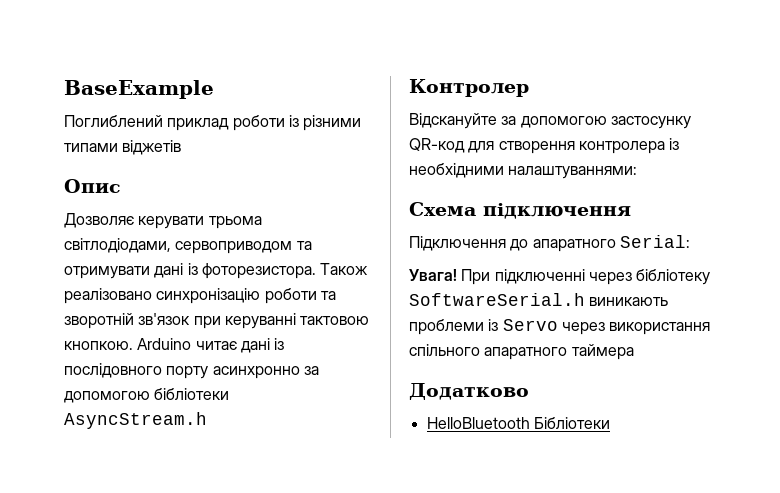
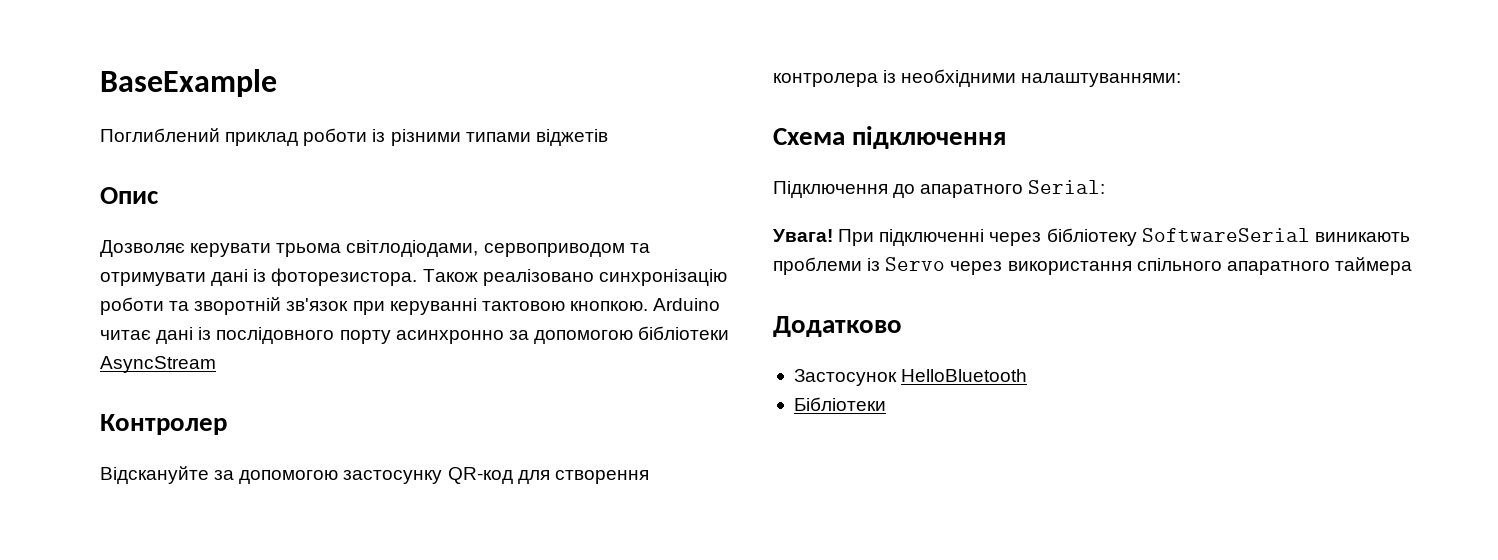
- Arduino читає дані із послідовного порту асинхронно за допомогою бібліотеки AsyncStream.h
+ Arduino читає дані із послідовного порту асинхронно за допомогою бібліотеки AsyncStream
- При підключенні через бібліотеку SoftwareSerial.h виникають проблеми із Servo через використання спільного апаратного таймера
+ При підключенні через бібліотеку SoftwareSerial виникають проблеми із Servo через використання спільного апаратного таймера
- HelloBluetooth Бібліотеки
+ Застосунок HelloBluetooth
+ Бібліотеки

